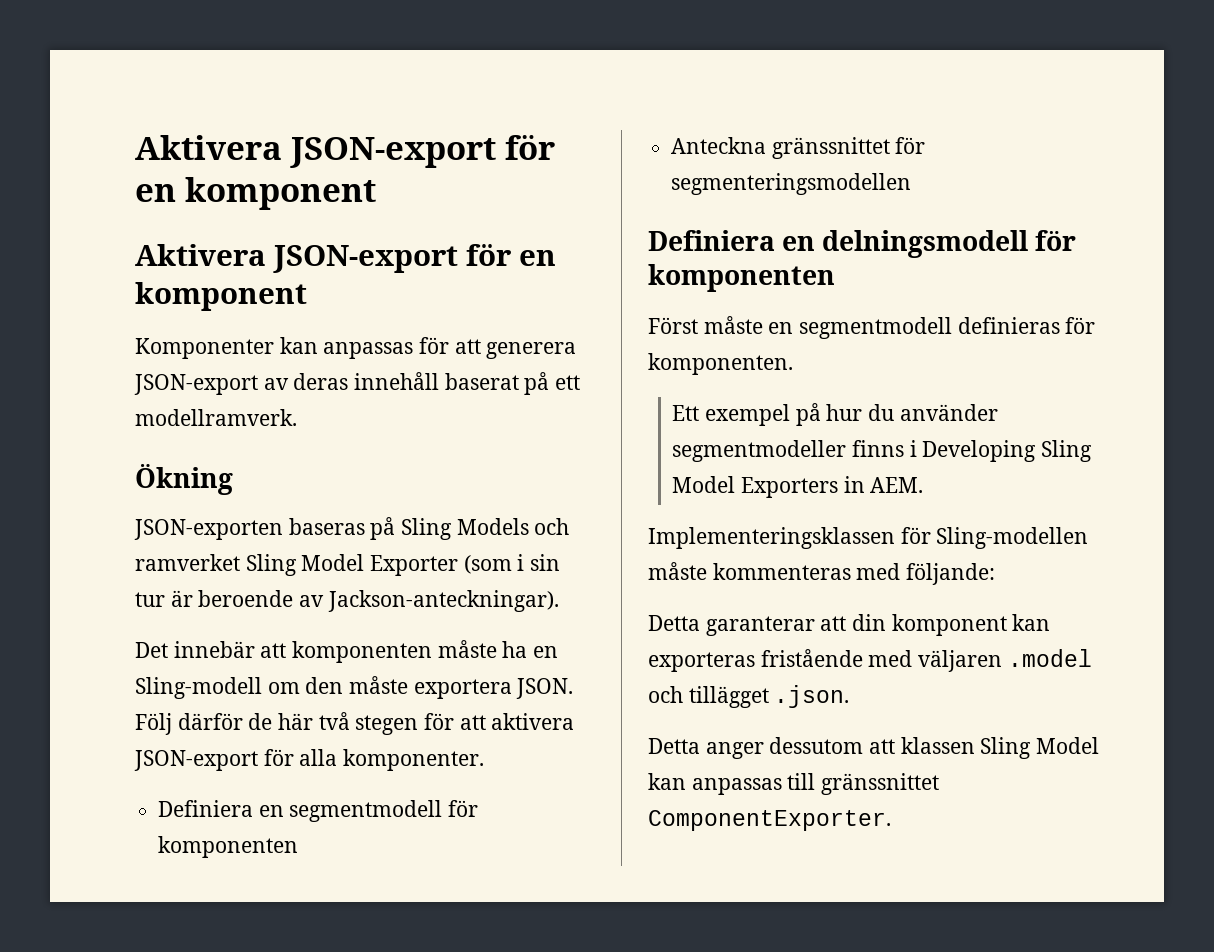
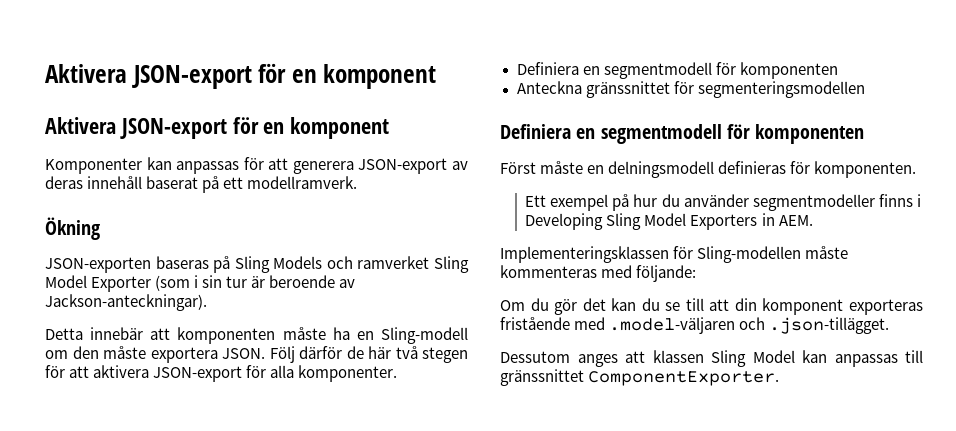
- Det innebär att komponenten måste ha en Sling-modell om den måste exportera JSON.
+ Detta innebär att komponenten måste ha en Sling-modell om den måste exportera JSON.
  Anteckna gränssnittet för segmenteringsmodellen
- Definiera en delningsmodell för komponenten
+ Definiera en segmentmodell för komponenten
- Först måste en segmentmodell definieras för komponenten.
+ Först måste en delningsmodell definieras för komponenten.
- Detta garanterar att din komponent kan exporteras fristående med väljaren .model och tillägget .json.
- Detta anger dessutom att klassen Sling Model kan anpassas till gränssnittet ComponentExporter.
+ Om du gör det kan du se till att din komponent exporteras fristående med .model-väljaren och .json-tillägget.
+ Dessutom anges att klassen Sling Model kan anpassas till gränssnittet ComponentExporter.

